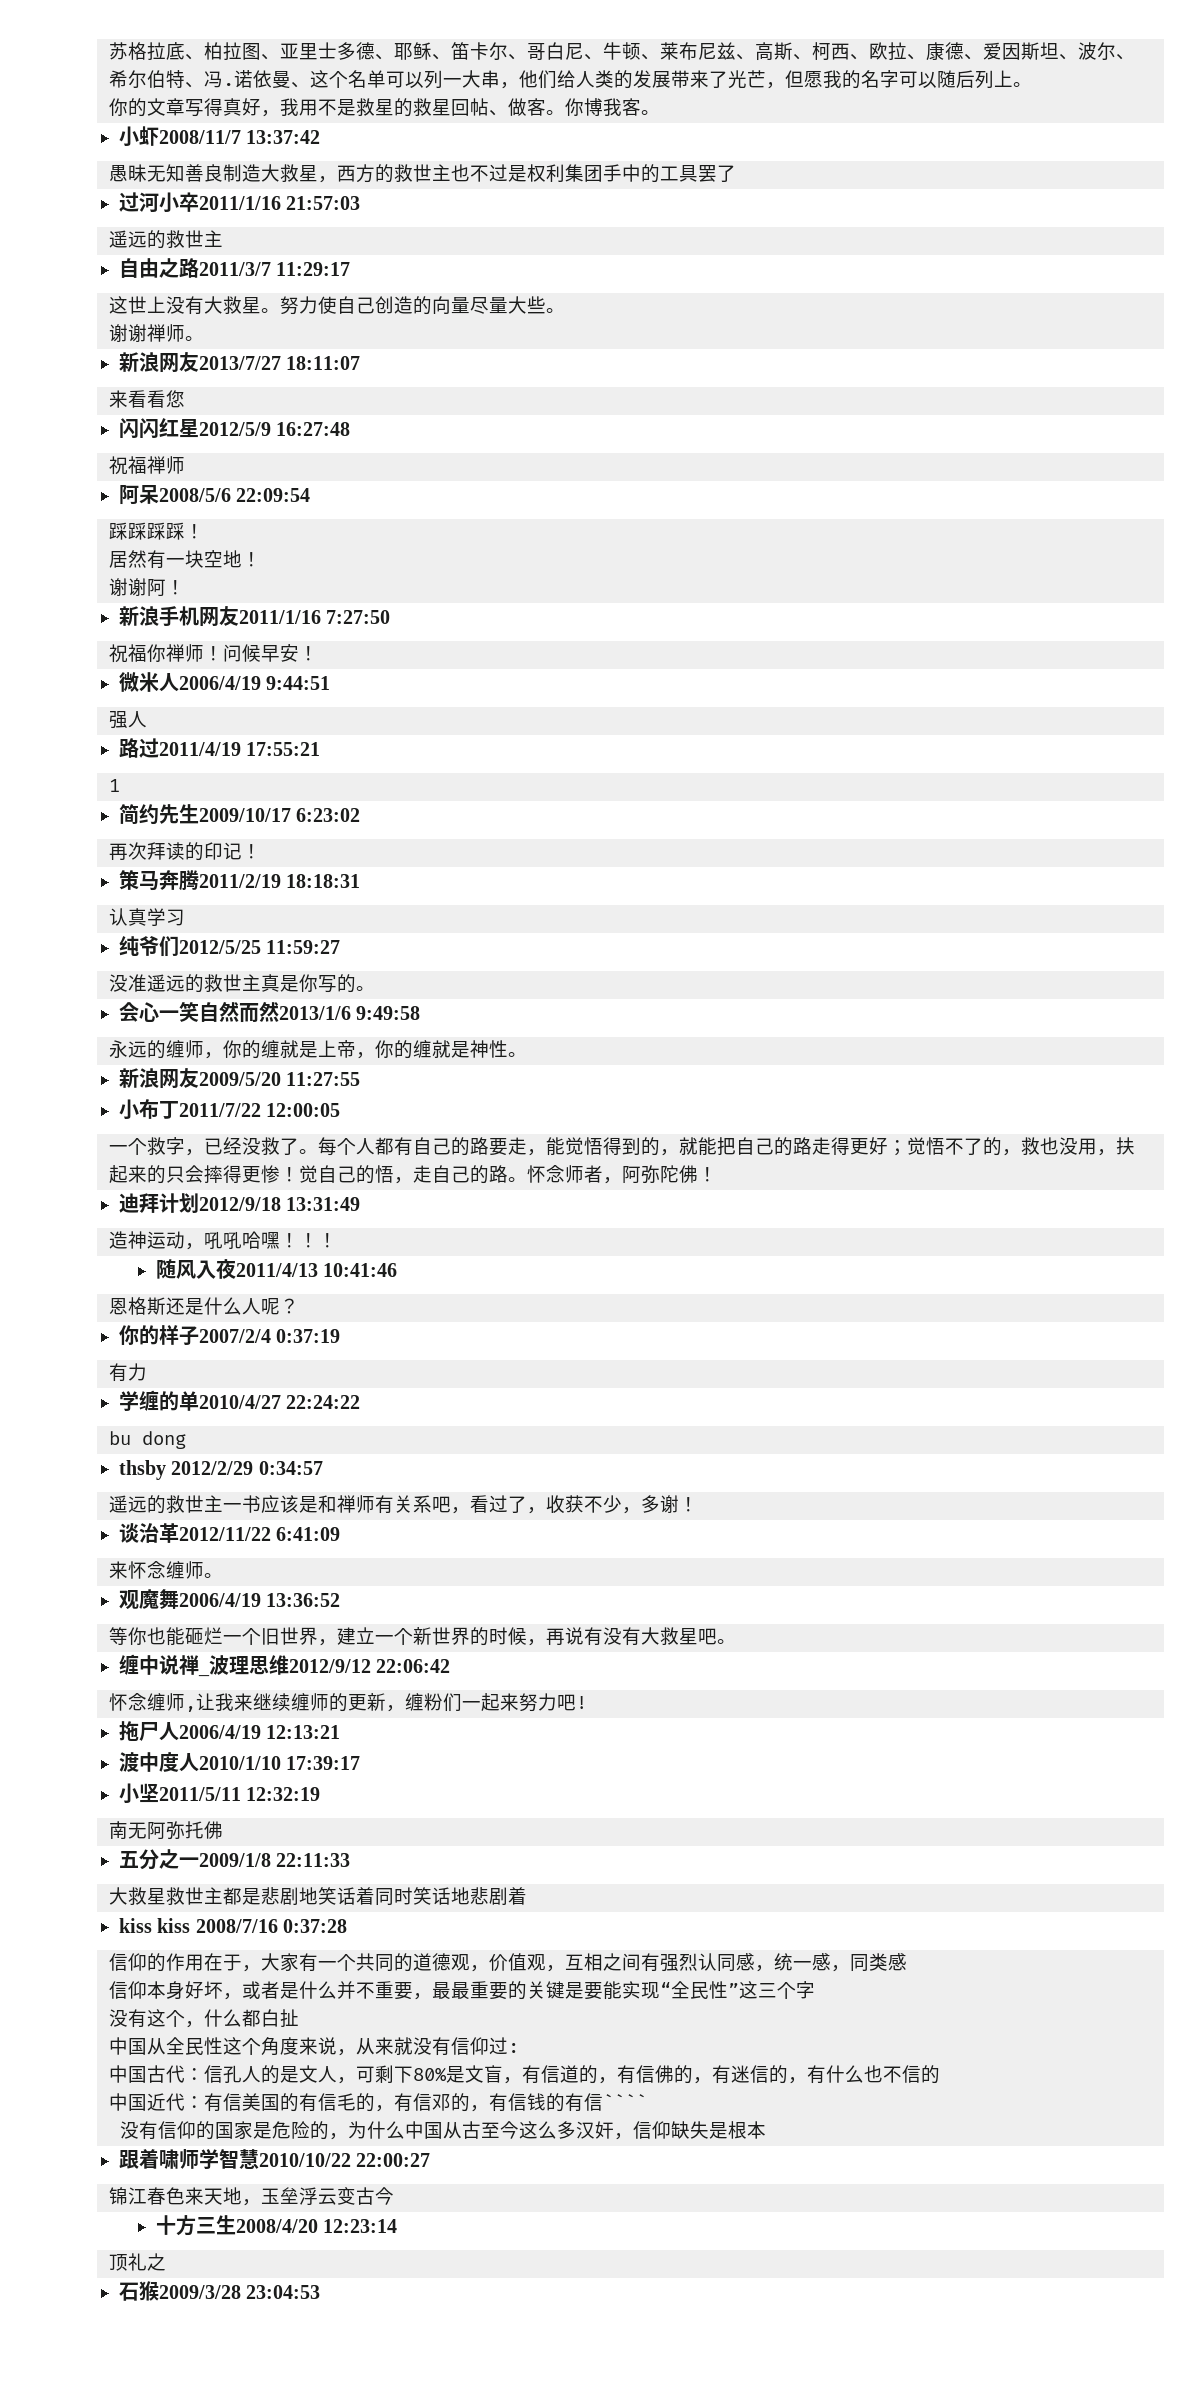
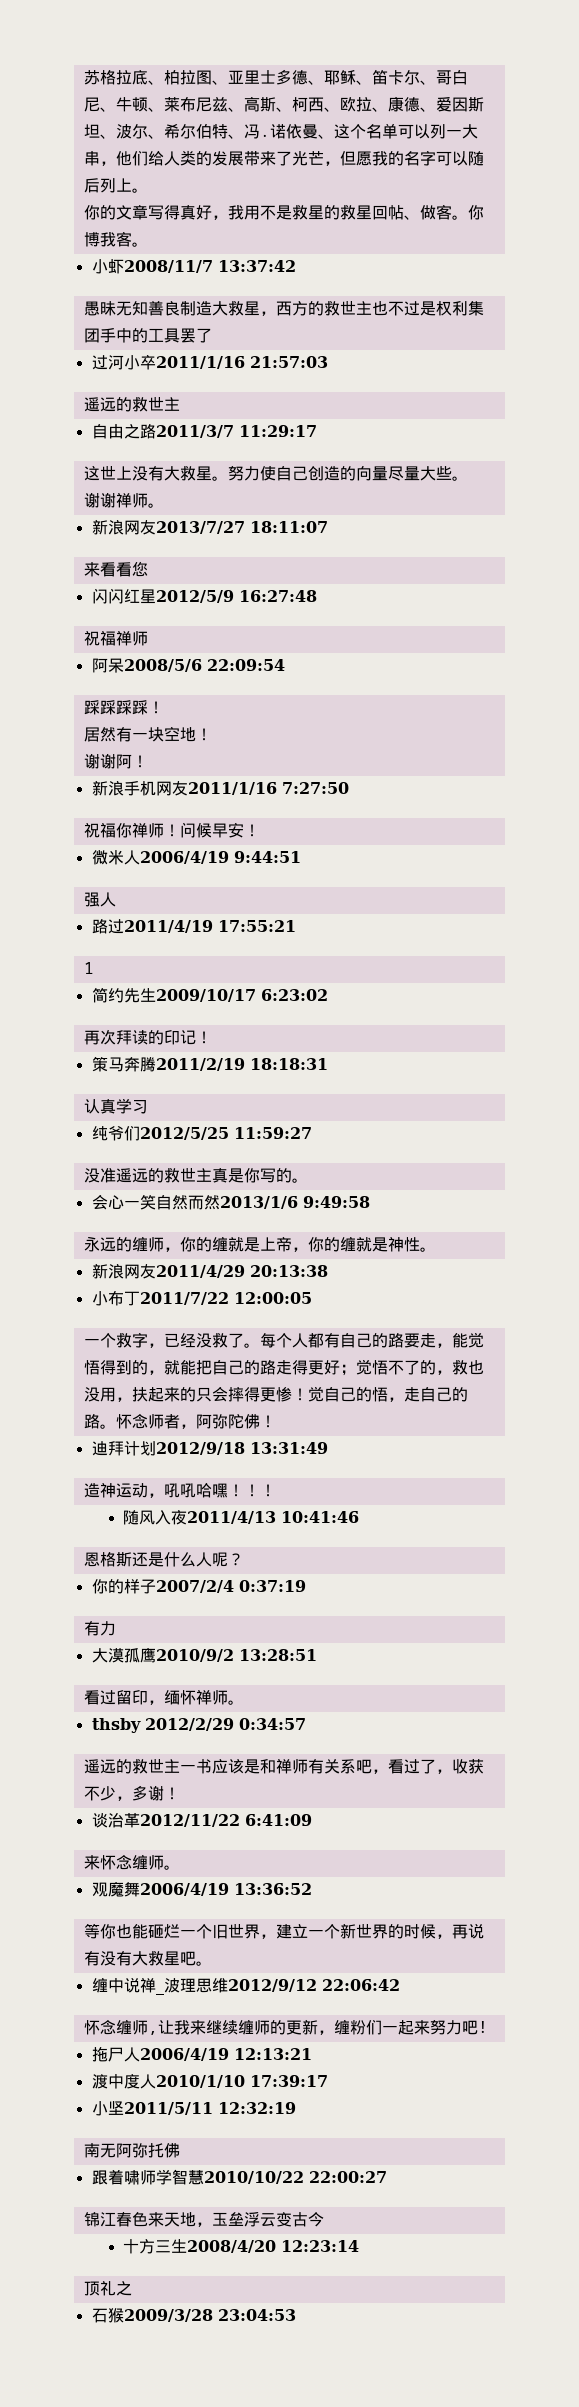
- 新浪网友2009/5/20 11:27:55
+ 新浪网友2011/4/29 20:13:38
- 学缠的单2010/4/27 22:24:22
- bu dong
+ 大漠孤鹰2010/9/2 13:28:51
+ 看过留印，缅怀禅师。
- 五分之一2009/1/8 22:11:33
- 大救星救世主都是悲剧地笑话着同时笑话地悲剧着
- kiss kiss 2008/7/16 0:37:28
- 信仰的作用在于，大家有一个共同的道德观，价值观，互相之间有强烈认同感，统一感，同类感
- 信仰本身好坏，或者是什么并不重要，最最重要的关键是要能实现“全民性”这三个字
- 没有这个，什么都白扯
- 中国从全民性这个角度来说，从来就没有信仰过:
- 中国古代：信孔人的是文人，可剩下80%是文盲，有信道的，有信佛的，有迷信的，有什么也不信的
- 中国近代：有信美国的有信毛的，有信邓的，有信钱的有信````
- 没有信仰的国家是危险的，为什么中国从古至今这么多汉奸，信仰缺失是根本

